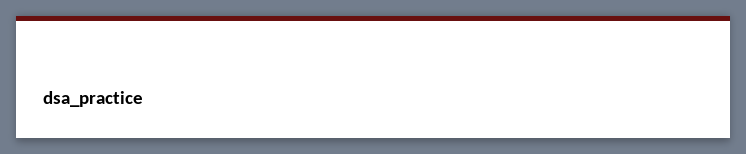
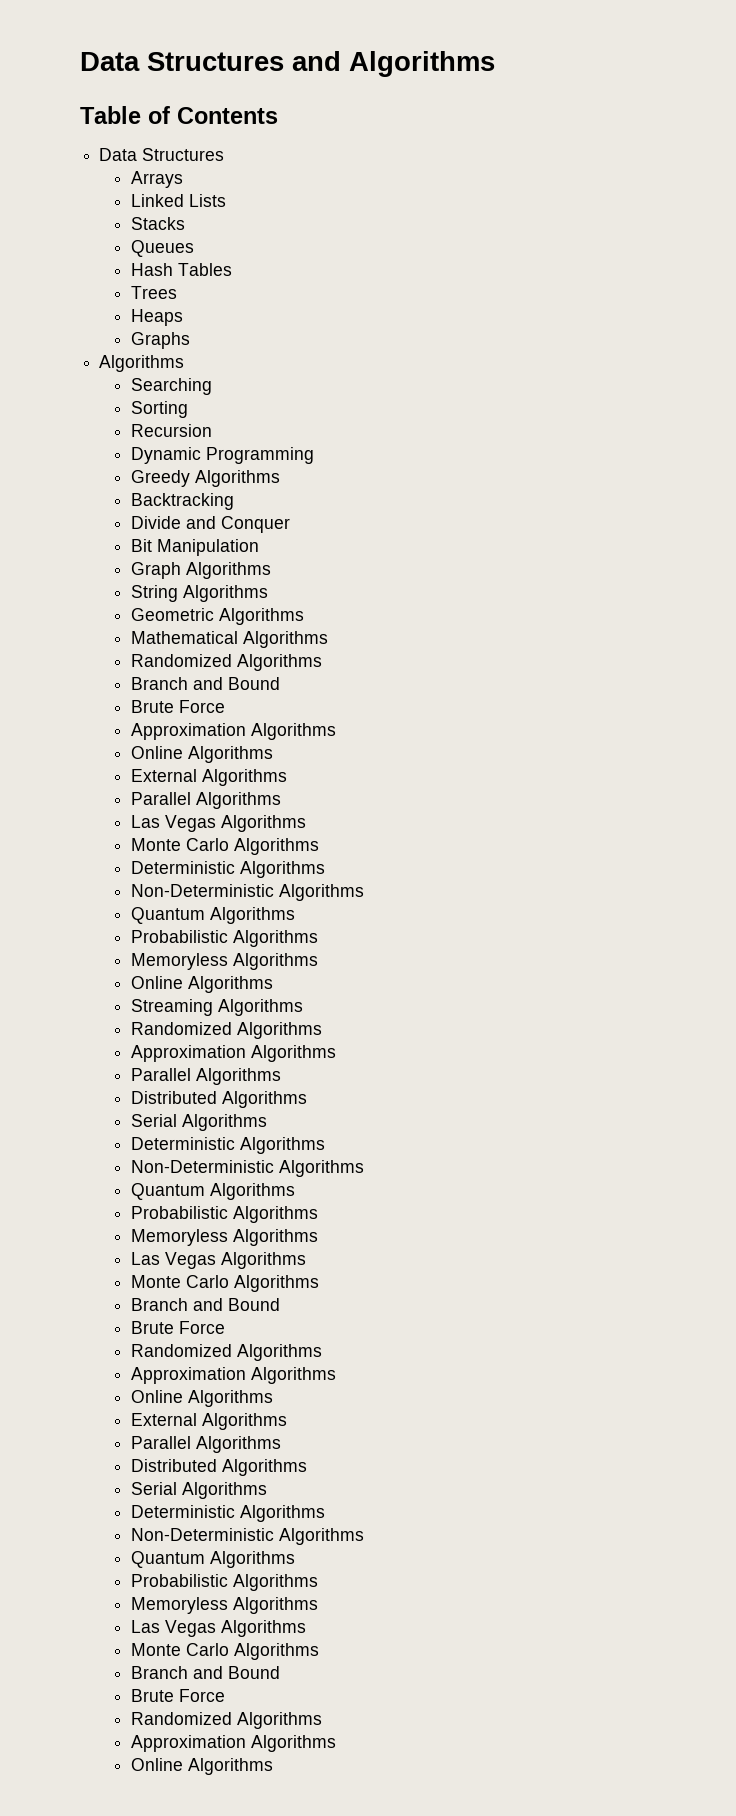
- dsa_practice
+ Data Structures and Algorithms
+ Table of Contents
+ Data Structures
+ Arrays
+ Linked Lists
+ Stacks
+ Queues
+ Hash Tables
+ Trees
+ Heaps
+ Graphs
+ Algorithms
+ Searching
+ Sorting
+ Recursion
+ Dynamic Programming
+ Greedy Algorithms
+ Backtracking
+ Divide and Conquer
+ Bit Manipulation
+ Graph Algorithms
+ String Algorithms
+ Geometric Algorithms
+ Mathematical Algorithms
+ Randomized Algorithms
+ Branch and Bound
+ Brute Force
+ Approximation Algorithms
+ Online Algorithms
+ External Algorithms
+ Parallel Algorithms
+ Las Vegas Algorithms
+ Monte Carlo Algorithms
+ Deterministic Algorithms
+ Non-Deterministic Algorithms
+ Quantum Algorithms
+ Probabilistic Algorithms
+ Memoryless Algorithms
+ Online Algorithms
+ Streaming Algorithms
+ Randomized Algorithms
+ Approximation Algorithms
+ Parallel Algorithms
+ Distributed Algorithms
+ Serial Algorithms
+ Deterministic Algorithms
+ Non-Deterministic Algorithms
+ Quantum Algorithms
+ Probabilistic Algorithms
+ Memoryless Algorithms
+ Las Vegas Algorithms
+ Monte Carlo Algorithms
+ Branch and Bound
+ Brute Force
+ Randomized Algorithms
+ Approximation Algorithms
+ Online Algorithms
+ External Algorithms
+ Parallel Algorithms
+ Distributed Algorithms
+ Serial Algorithms
+ Deterministic Algorithms
+ Non-Deterministic Algorithms
+ Quantum Algorithms
+ Probabilistic Algorithms
+ Memoryless Algorithms
+ Las Vegas Algorithms
+ Monte Carlo Algorithms
+ Branch and Bound
+ Brute Force
+ Randomized Algorithms
+ Approximation Algorithms
+ Online Algorithms

